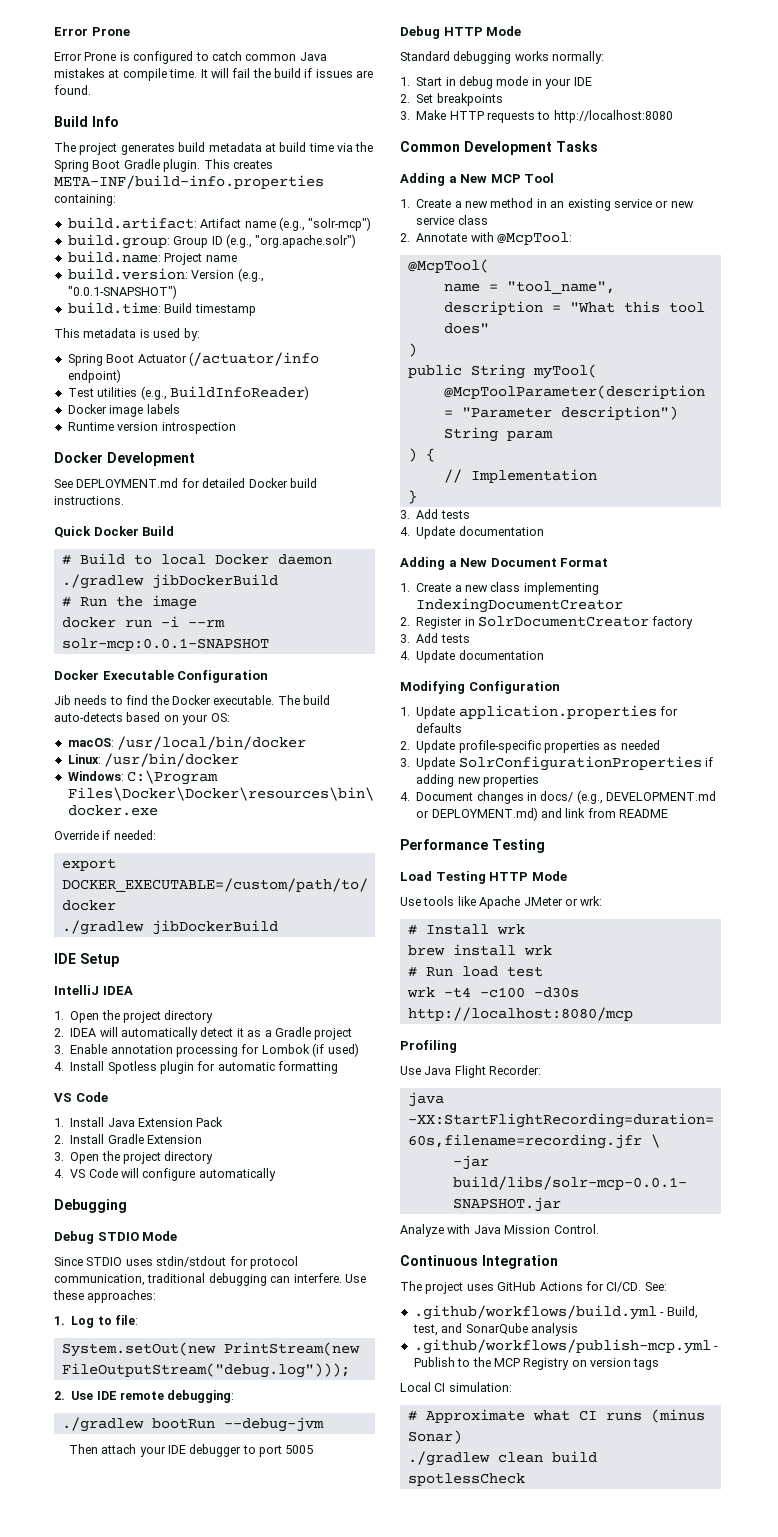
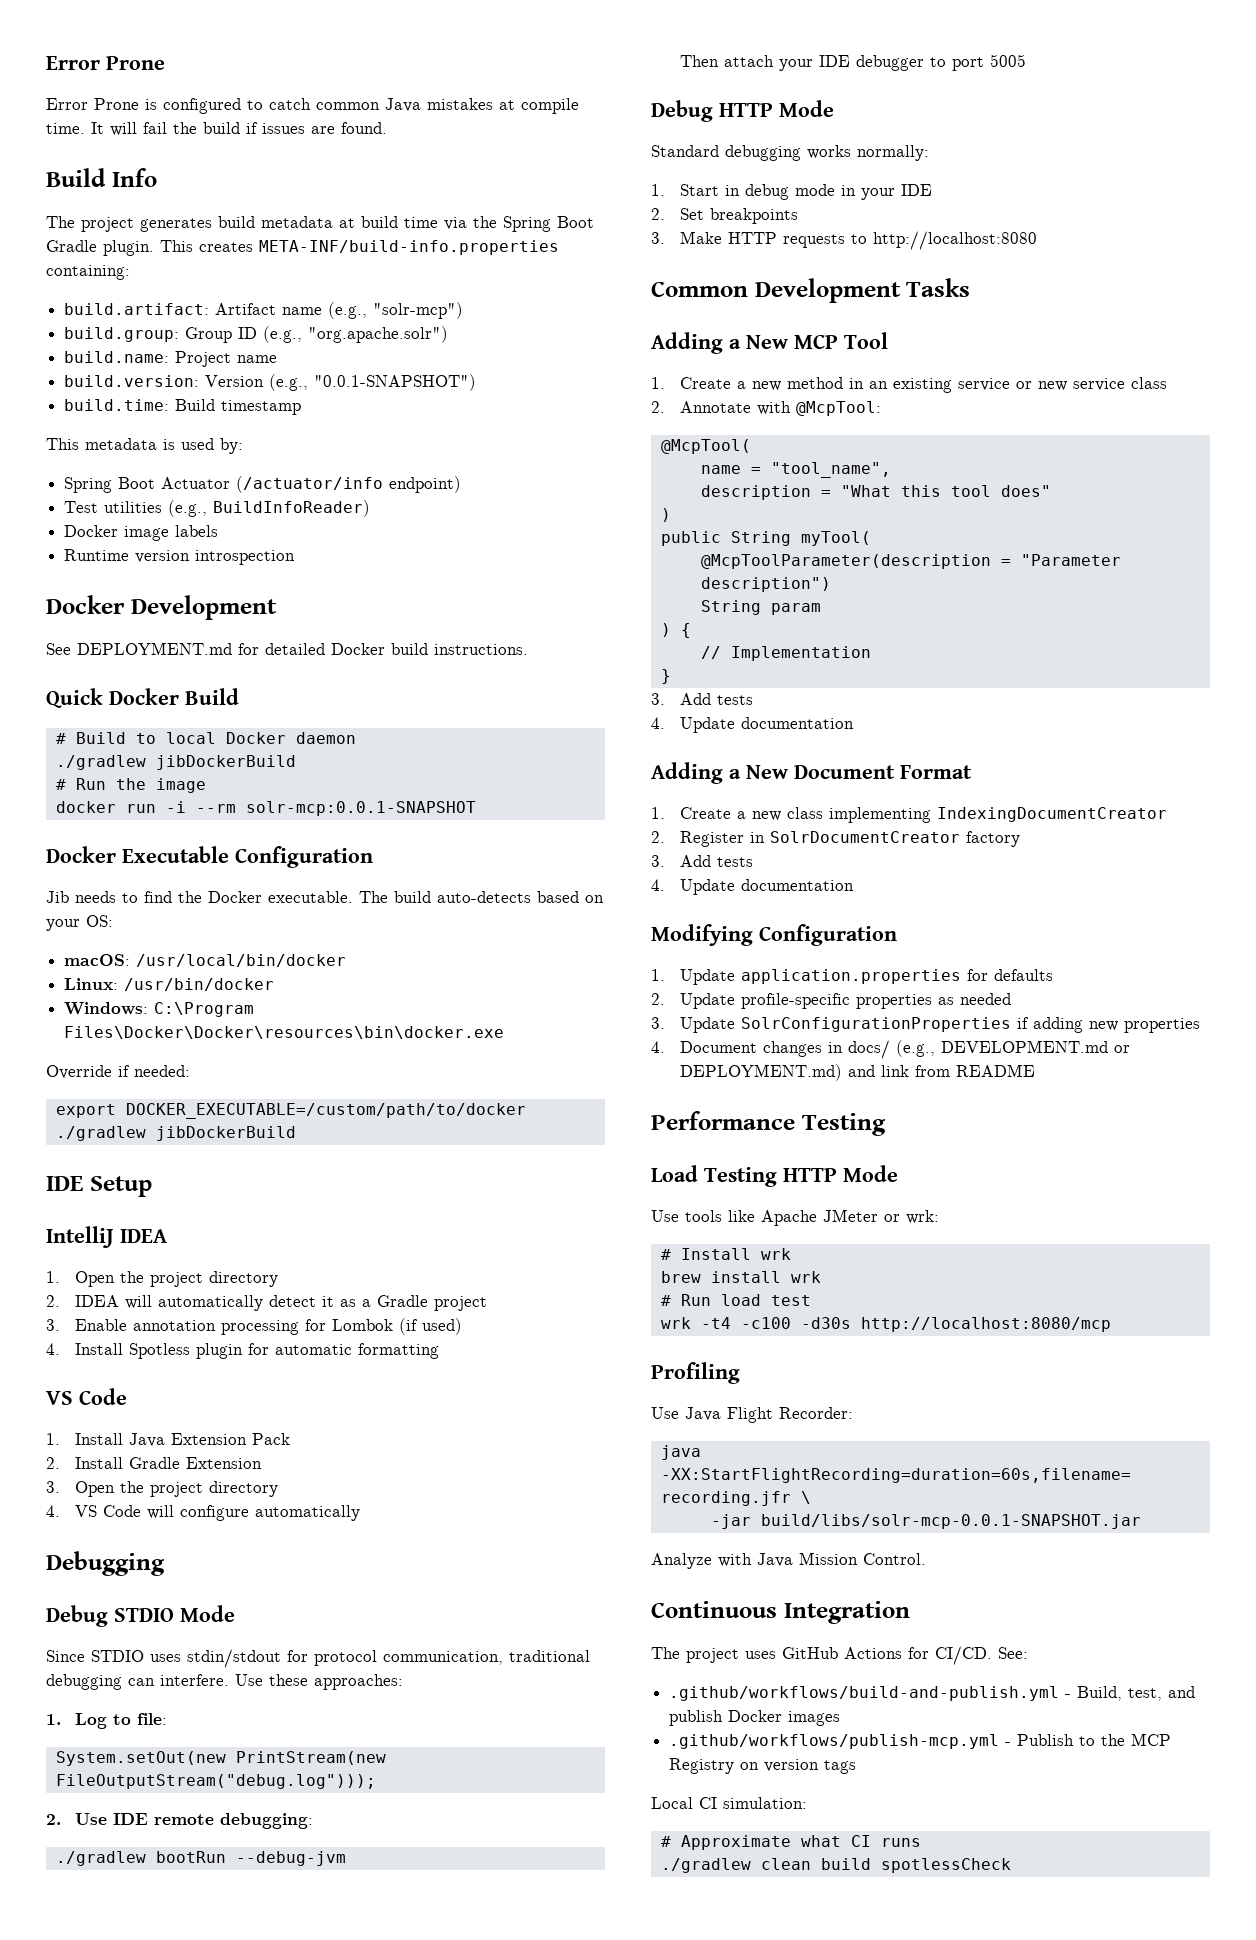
- .github/workflows/build.yml - Build, test, and SonarQube analysis
+ .github/workflows/build-and-publish.yml - Build, test, and publish Docker images
- # Approximate what CI runs (minus Sonar)
+ # Approximate what CI runs

